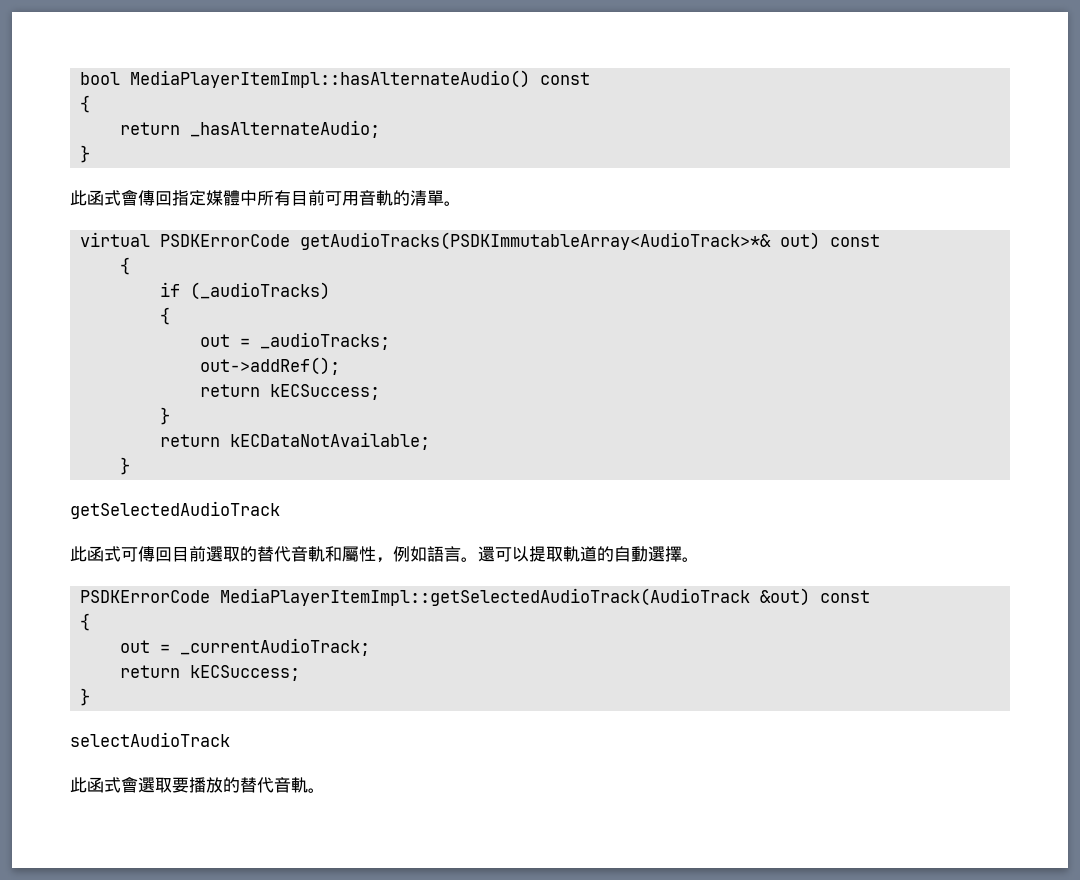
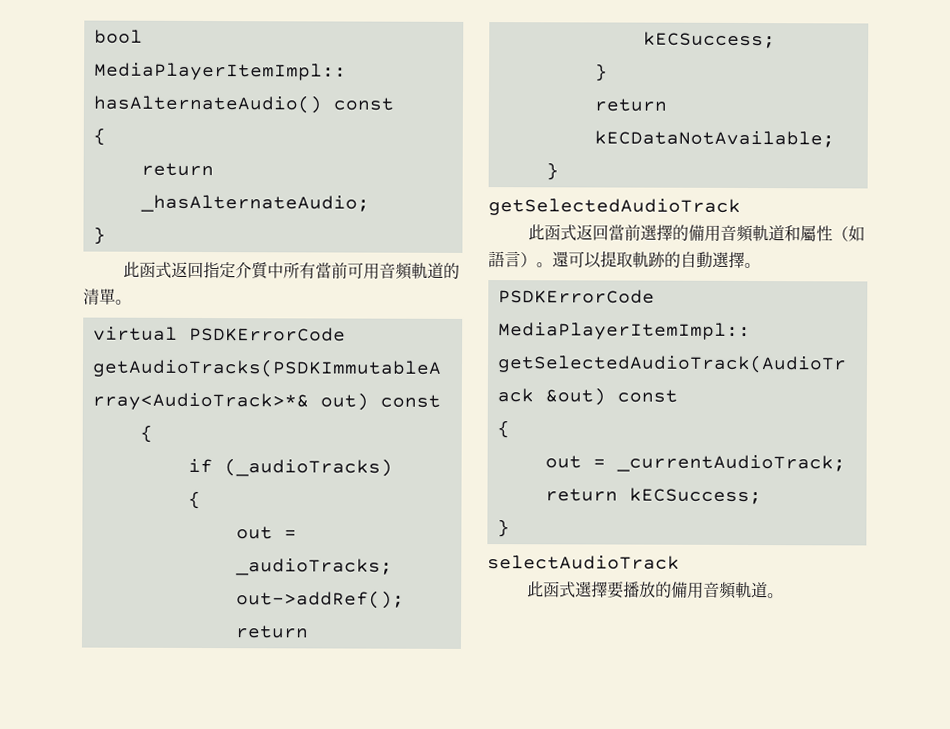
- 此函式會傳回指定媒體中所有目前可用音軌的清單。
+ 此函式返回指定介質中所有當前可用音頻軌道的清單。
- 此函式可傳回目前選取的替代音軌和屬性，例如語言。
+ 此函式返回當前選擇的備用音頻軌道和屬性（如語言）。
- 還可以提取軌道的自動選擇。
+ 還可以提取軌跡的自動選擇。
- 此函式會選取要播放的替代音軌。
+ 此函式選擇要播放的備用音頻軌道。

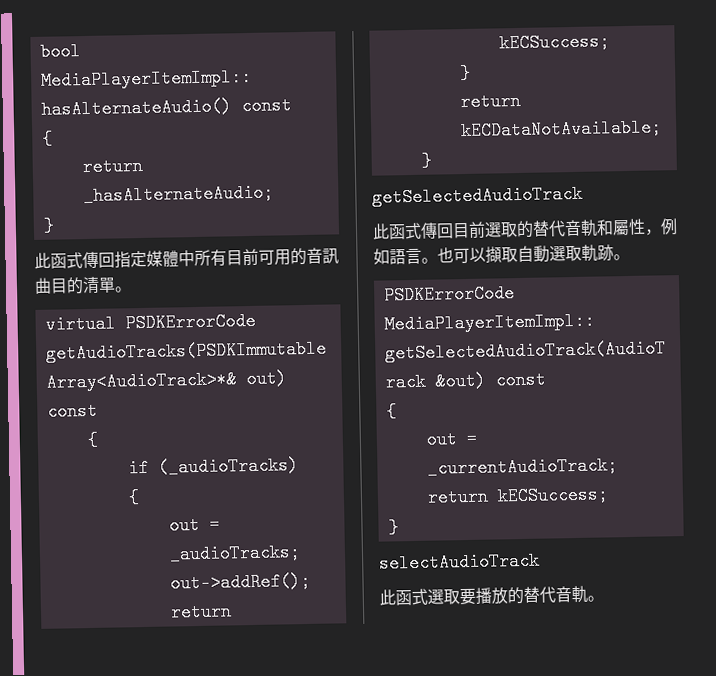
- 此函式返回指定介質中所有當前可用音頻軌道的清單。
+ 此函式傳回指定媒體中所有目前可用的音訊曲目的清單。
- 此函式返回當前選擇的備用音頻軌道和屬性（如語言）。還可以提取軌跡的自動選擇。
+ 此函式傳回目前選取的替代音軌和屬性，例如語言。也可以擷取自動選取軌跡。
- 此函式選擇要播放的備用音頻軌道。
+ 此函式選取要播放的替代音軌。

